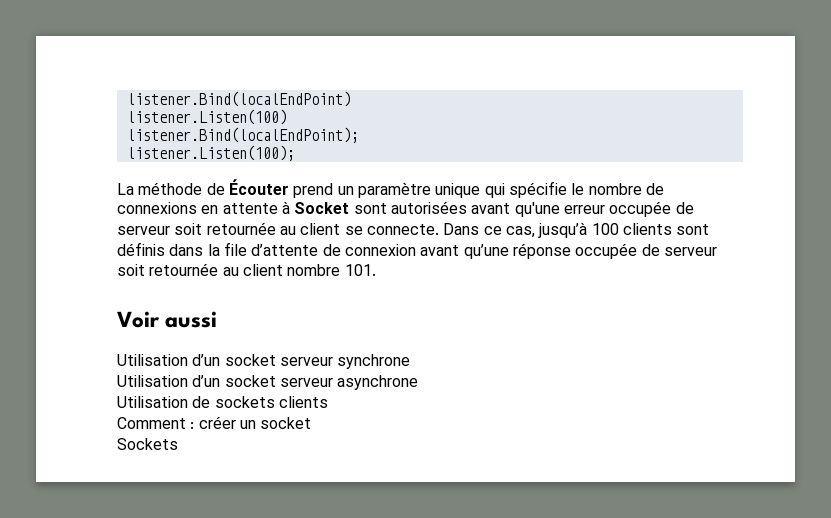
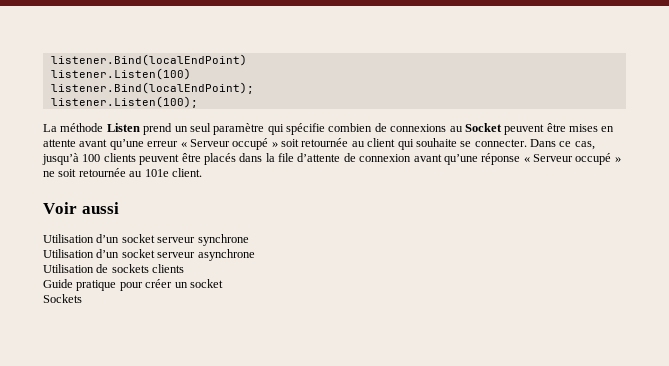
- La méthode de Écouter prend un paramètre unique qui spécifie le nombre de connexions en attente à Socket sont autorisées avant qu'une erreur occupée de serveur soit retournée au client se connecte.
+ La méthode Listen prend un seul paramètre qui spécifie combien de connexions au Socket peuvent être mises en attente avant qu’une erreur « Serveur occupé » soit retournée au client qui souhaite se connecter.
- Dans ce cas, jusqu’à 100 clients sont définis dans la file d’attente de connexion avant qu’une réponse occupée de serveur soit retournée au client nombre 101.
+ Dans ce cas, jusqu’à 100 clients peuvent être placés dans la file d’attente de connexion avant qu’une réponse « Serveur occupé » ne soit retournée au 101e client.
- Comment : créer un socket
+ Guide pratique pour créer un socket

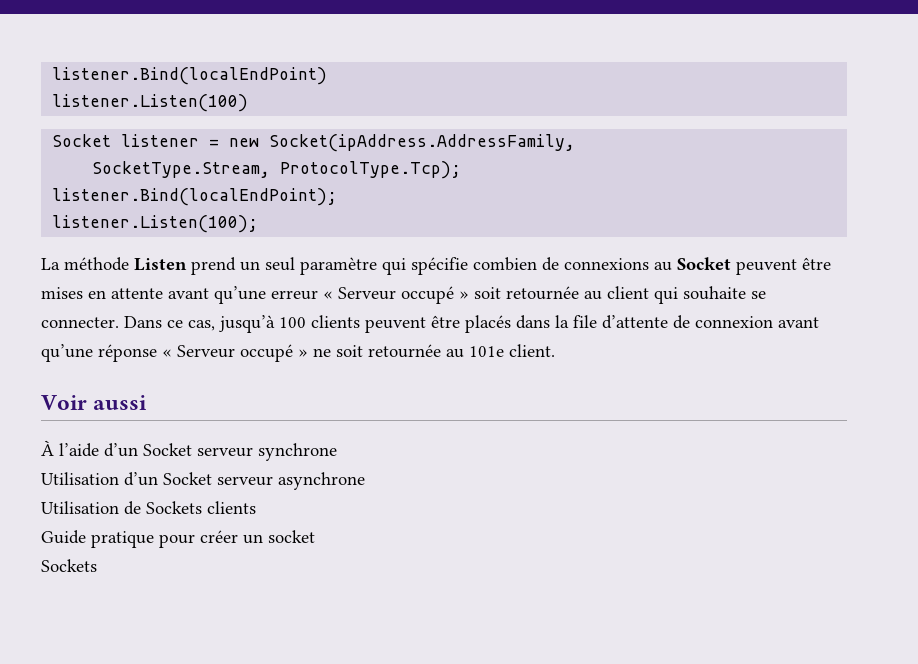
+ Socket listener = new Socket(ipAddress.AddressFamily,
+ SocketType.Stream, ProtocolType.Tcp);
- Utilisation d’un socket serveur synchrone
+ À l’aide d’un Socket serveur synchrone
- Utilisation d’un socket serveur asynchrone
+ Utilisation d’un Socket serveur asynchrone
- Utilisation de sockets clients
+ Utilisation de Sockets clients

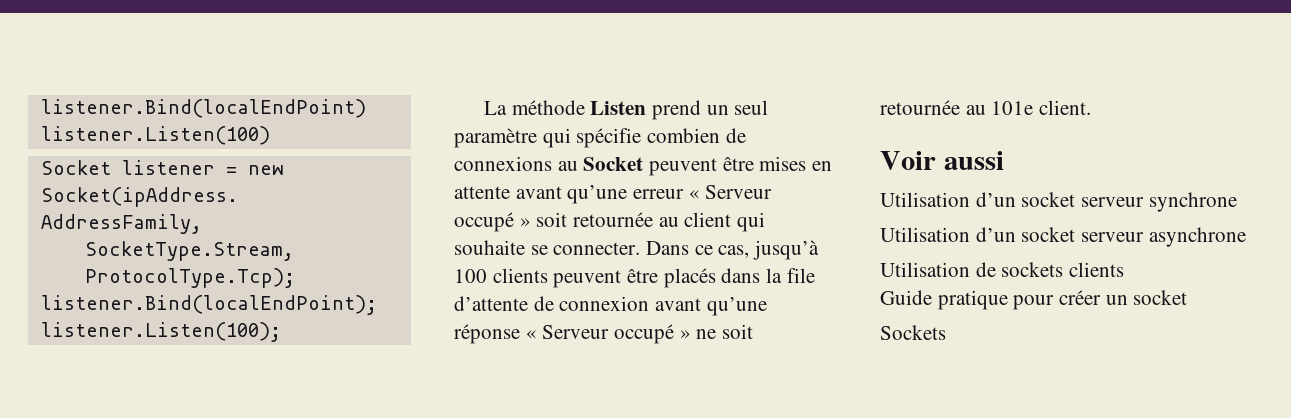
- À l’aide d’un Socket serveur synchrone
+ Utilisation d’un socket serveur synchrone
- Utilisation d’un Socket serveur asynchrone
+ Utilisation d’un socket serveur asynchrone
- Utilisation de Sockets clients
+ Utilisation de sockets clients

